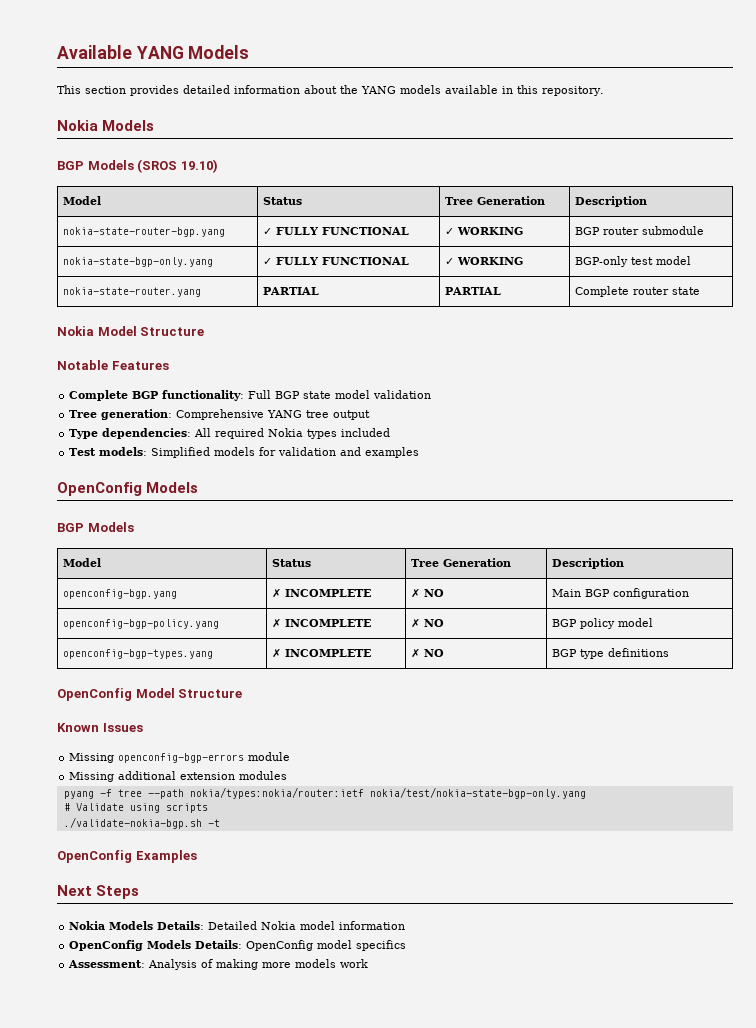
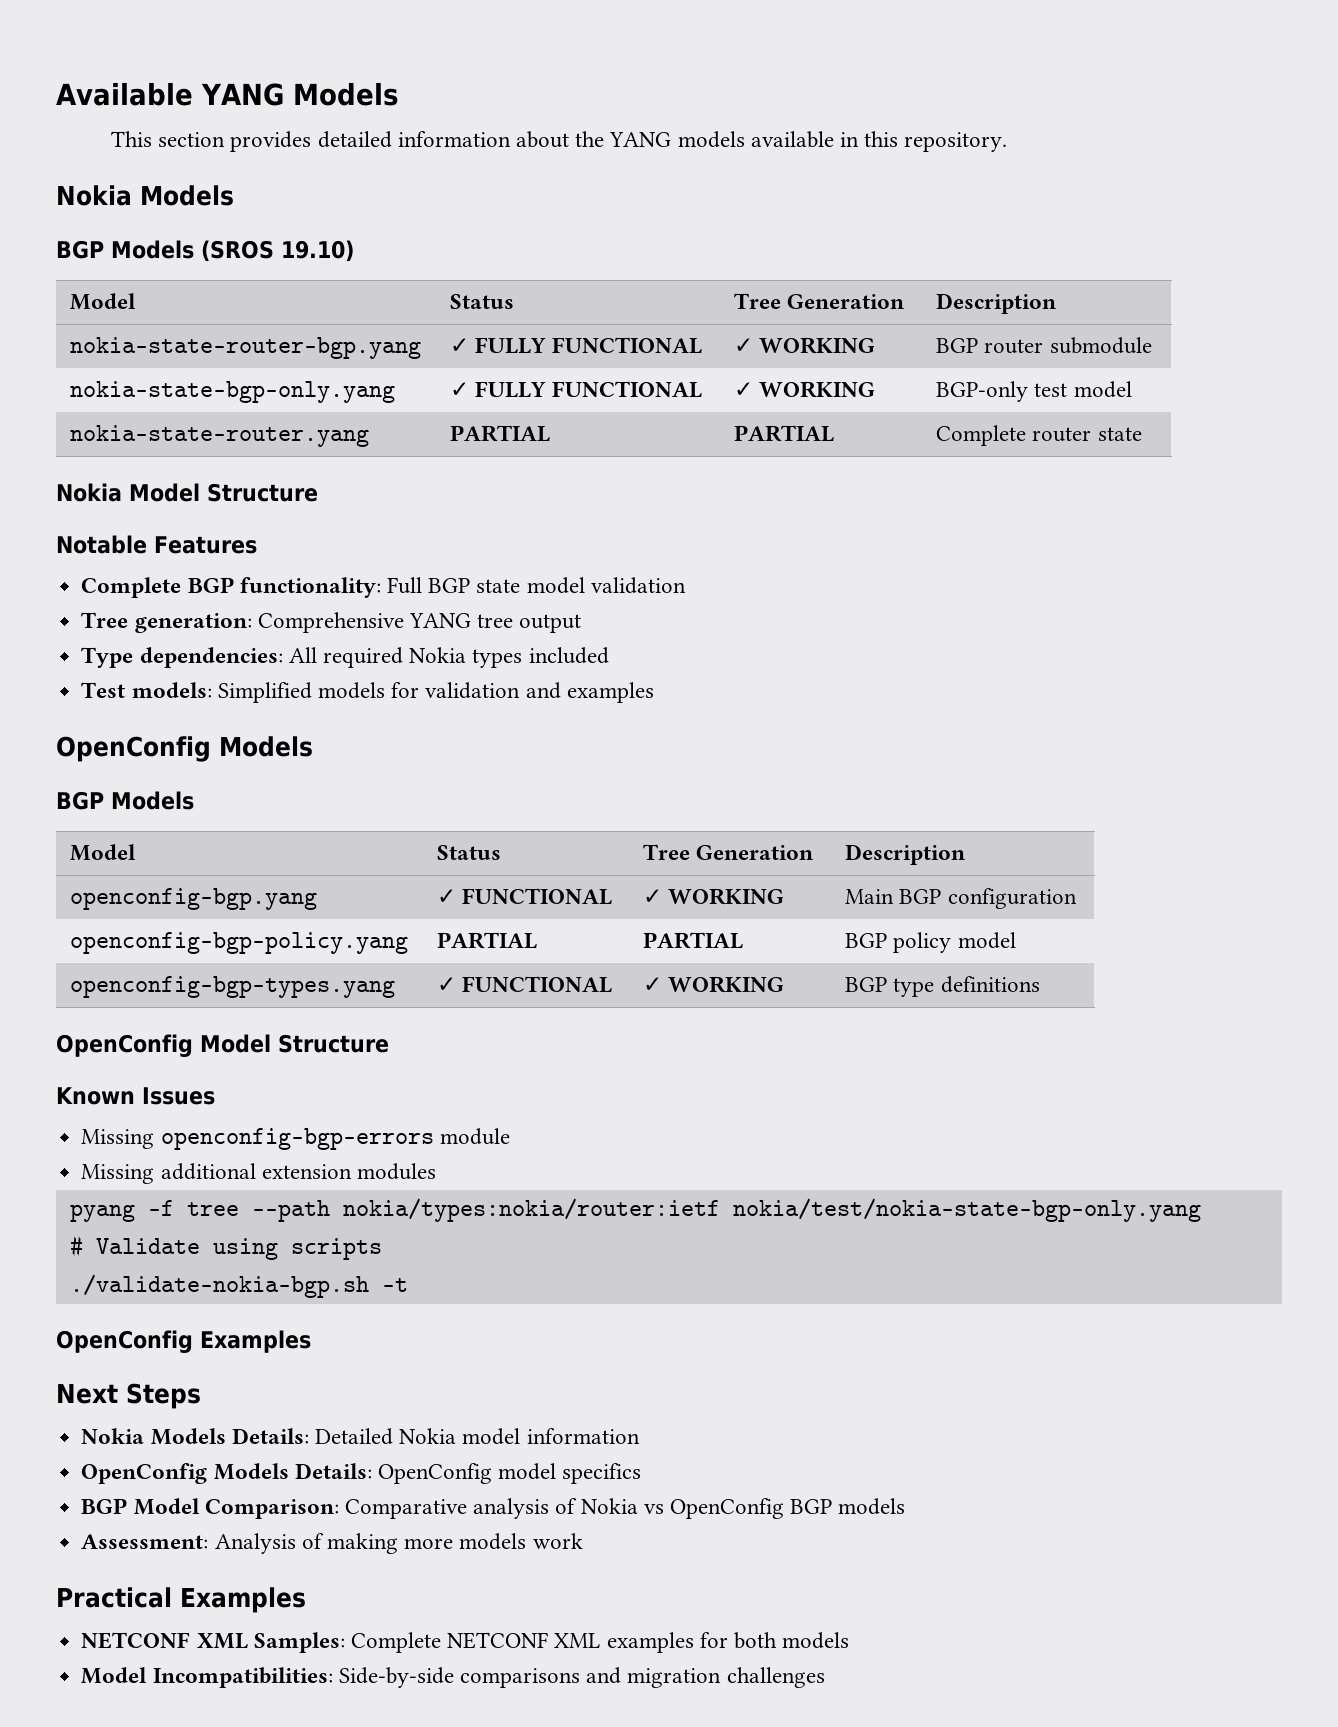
- openconfig-bgp.yang | ✗ INCOMPLETE | ✗ NO | Main BGP configuration
+ openconfig-bgp.yang | ✓ FUNCTIONAL | ✓ WORKING | Main BGP configuration
- openconfig-bgp-policy.yang | ✗ INCOMPLETE | ✗ NO | BGP policy model
+ openconfig-bgp-policy.yang | PARTIAL | PARTIAL | BGP policy model
- openconfig-bgp-types.yang | ✗ INCOMPLETE | ✗ NO | BGP type definitions
+ openconfig-bgp-types.yang | ✓ FUNCTIONAL | ✓ WORKING | BGP type definitions
+ BGP Model Comparison: Comparative analysis of Nokia vs OpenConfig BGP models
+ Practical Examples
+ NETCONF XML Samples: Complete NETCONF XML examples for both models
+ Model Incompatibilities: Side-by-side comparisons and migration challenges

